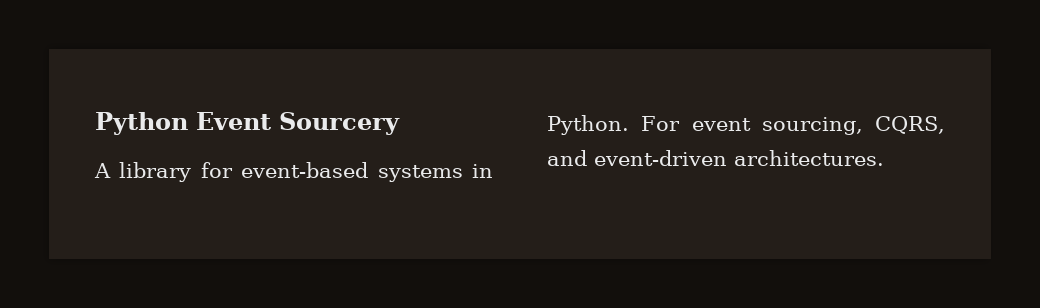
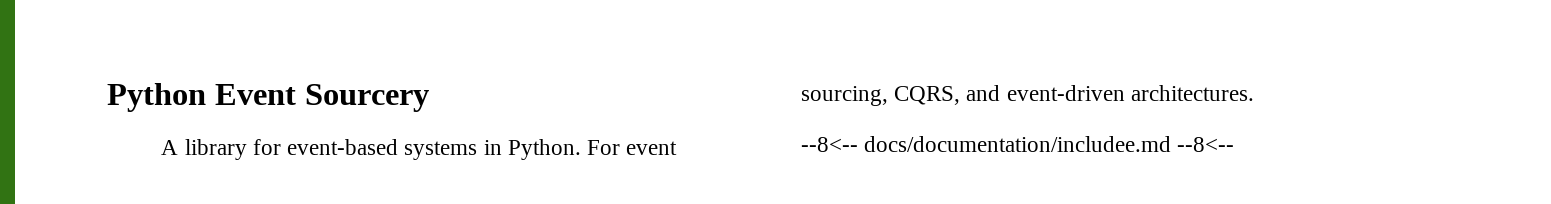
+ --8<-- docs/documentation/includee.md --8<--

